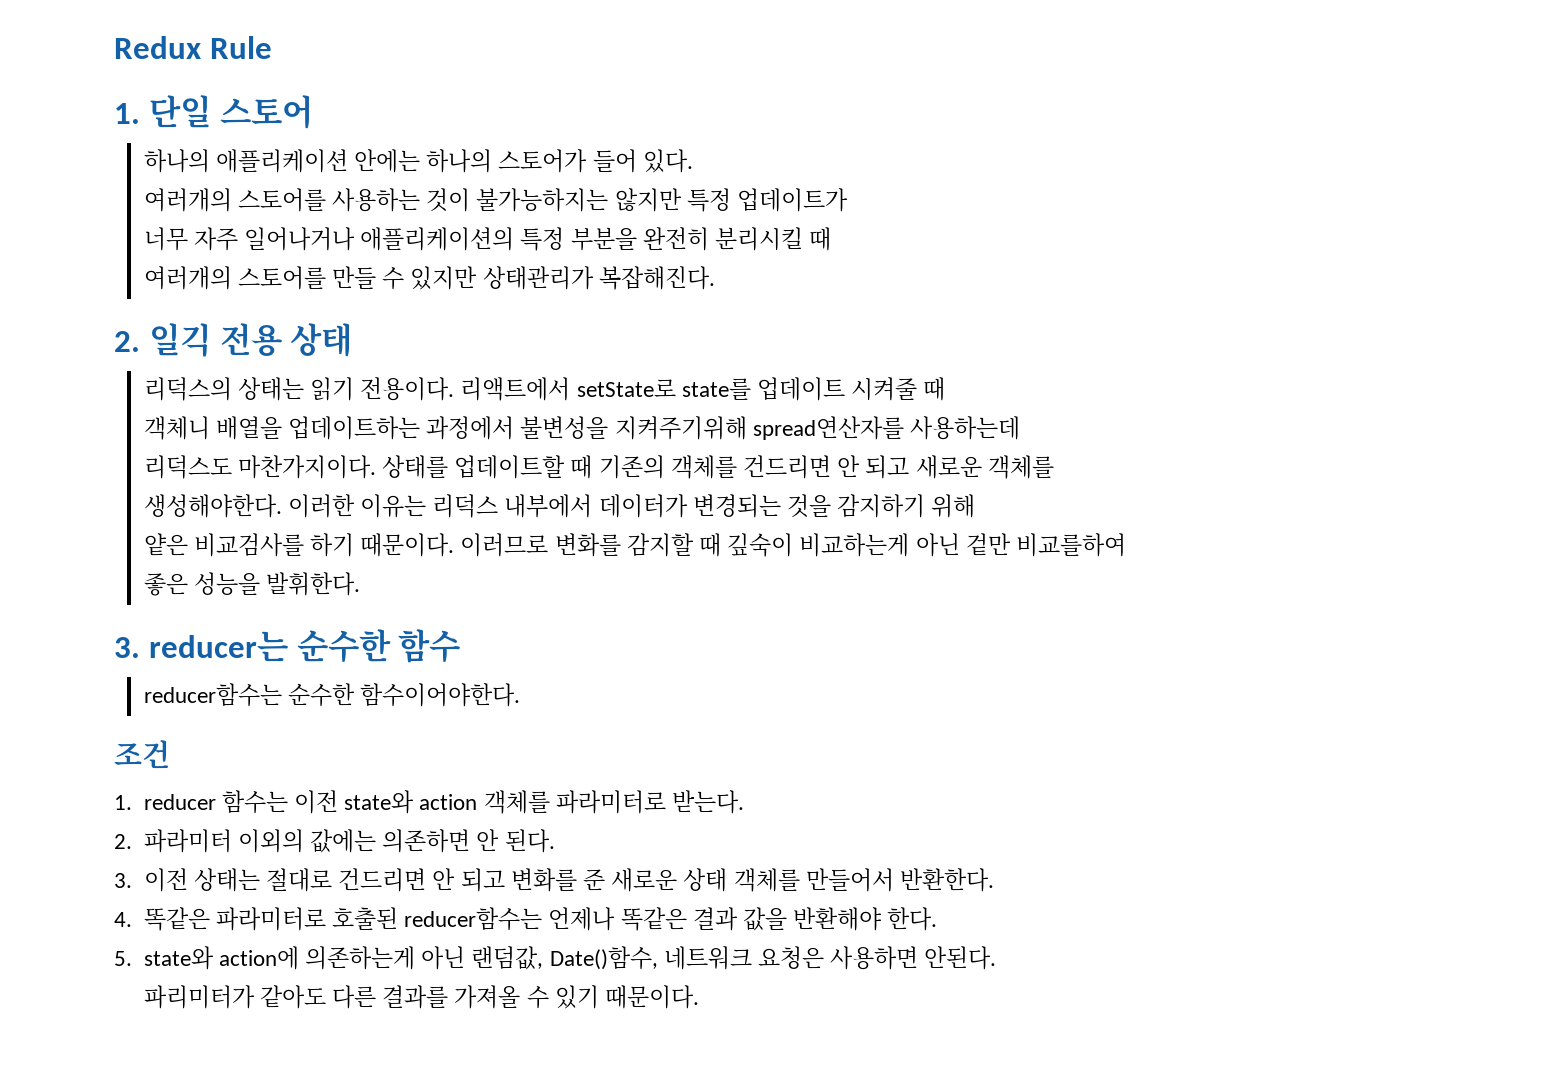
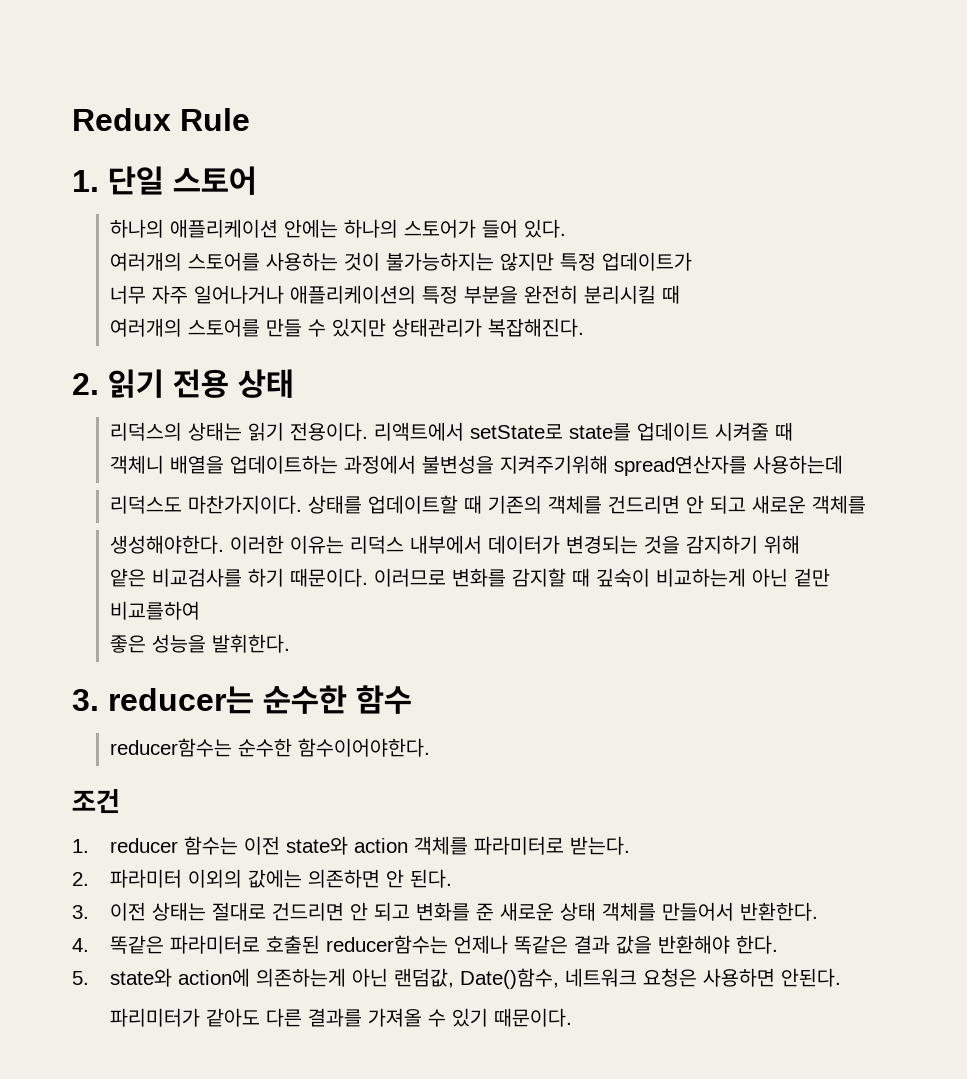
- 2. 일긱 전용 상태
+ 2. 읽기 전용 상태

